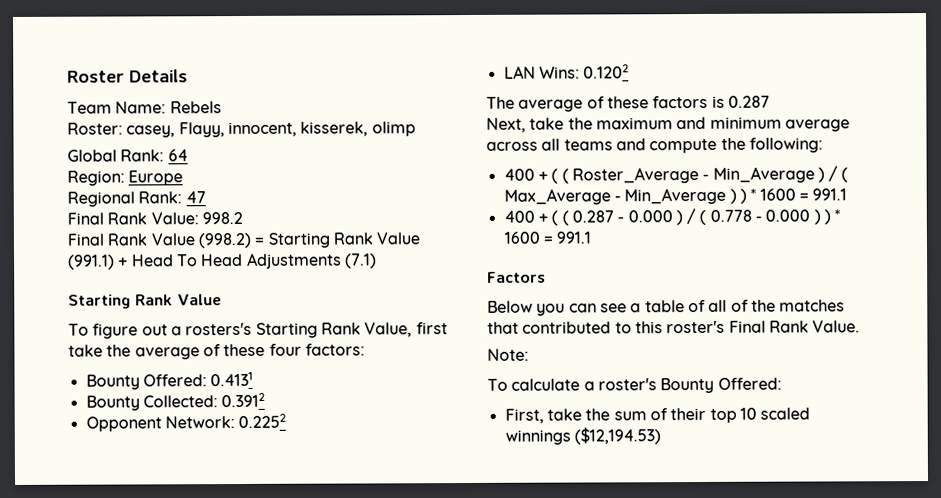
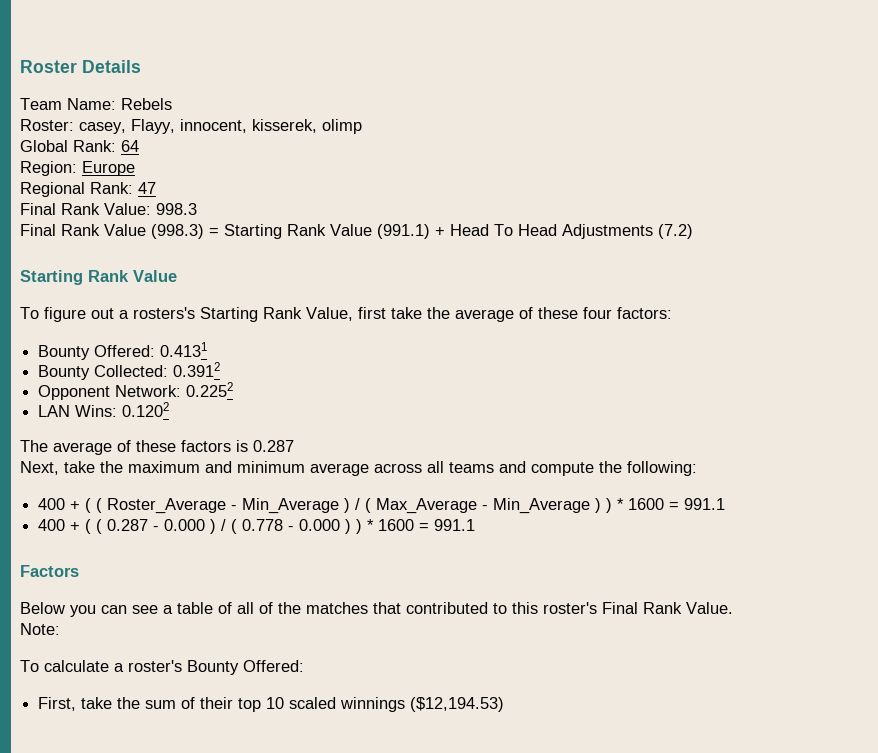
- Final Rank Value: 998.2
+ Final Rank Value: 998.3
- Final Rank Value (998.2) = Starting Rank Value (991.1) + Head To Head Adjustments (7.1)
+ Final Rank Value (998.3) = Starting Rank Value (991.1) + Head To Head Adjustments (7.2)

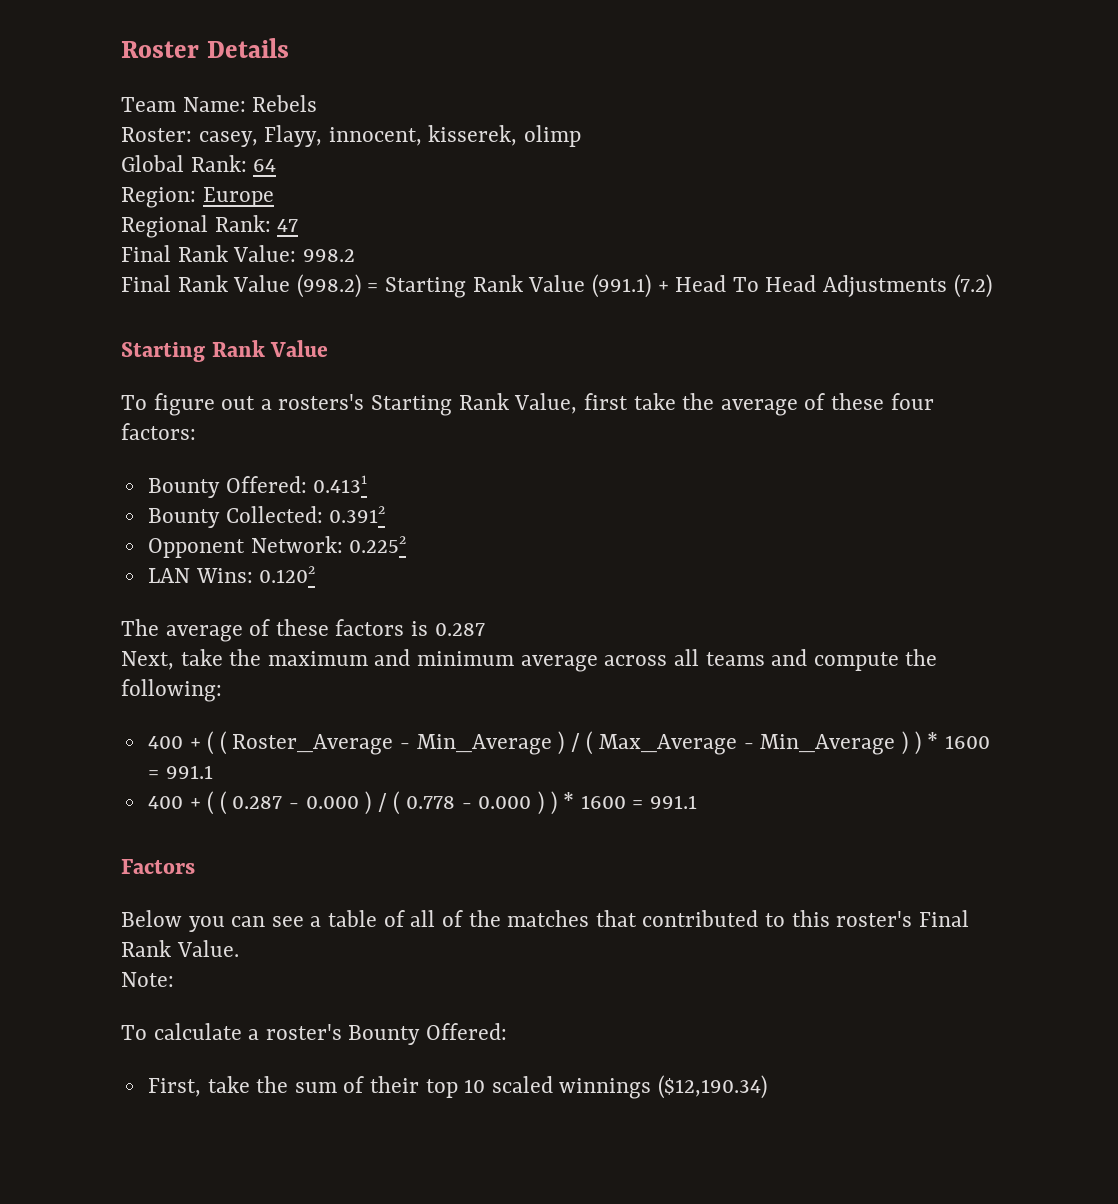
- Final Rank Value: 998.3
+ Final Rank Value: 998.2
- Final Rank Value (998.3) = Starting Rank Value (991.1) + Head To Head Adjustments (7.2)
+ Final Rank Value (998.2) = Starting Rank Value (991.1) + Head To Head Adjustments (7.2)
- First, take the sum of their top 10 scaled winnings ($12,194.53)
+ First, take the sum of their top 10 scaled winnings ($12,190.34)

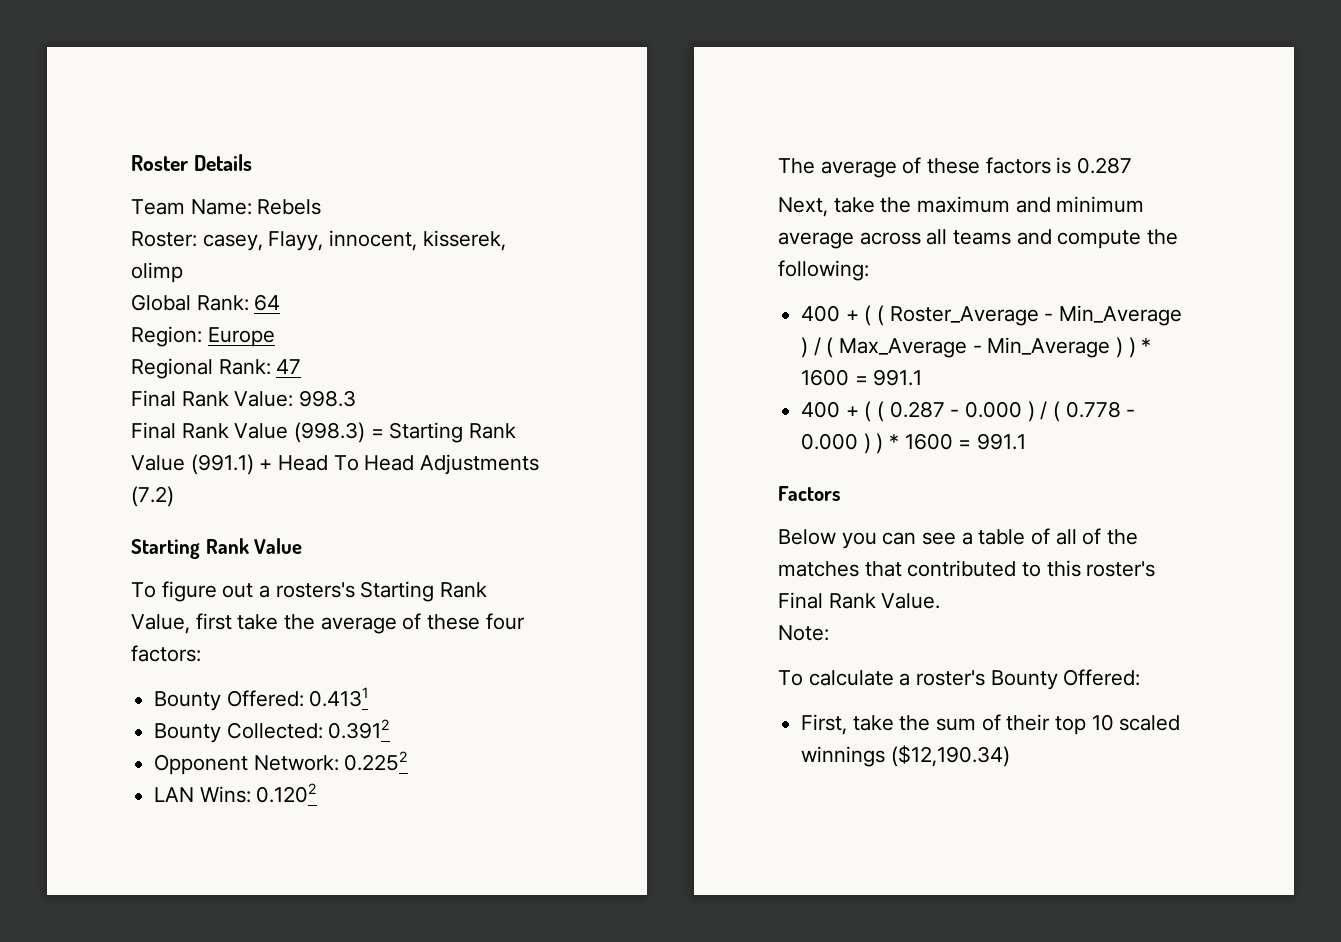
- Final Rank Value: 998.2
+ Final Rank Value: 998.3
- Final Rank Value (998.2) = Starting Rank Value (991.1) + Head To Head Adjustments (7.2)
+ Final Rank Value (998.3) = Starting Rank Value (991.1) + Head To Head Adjustments (7.2)

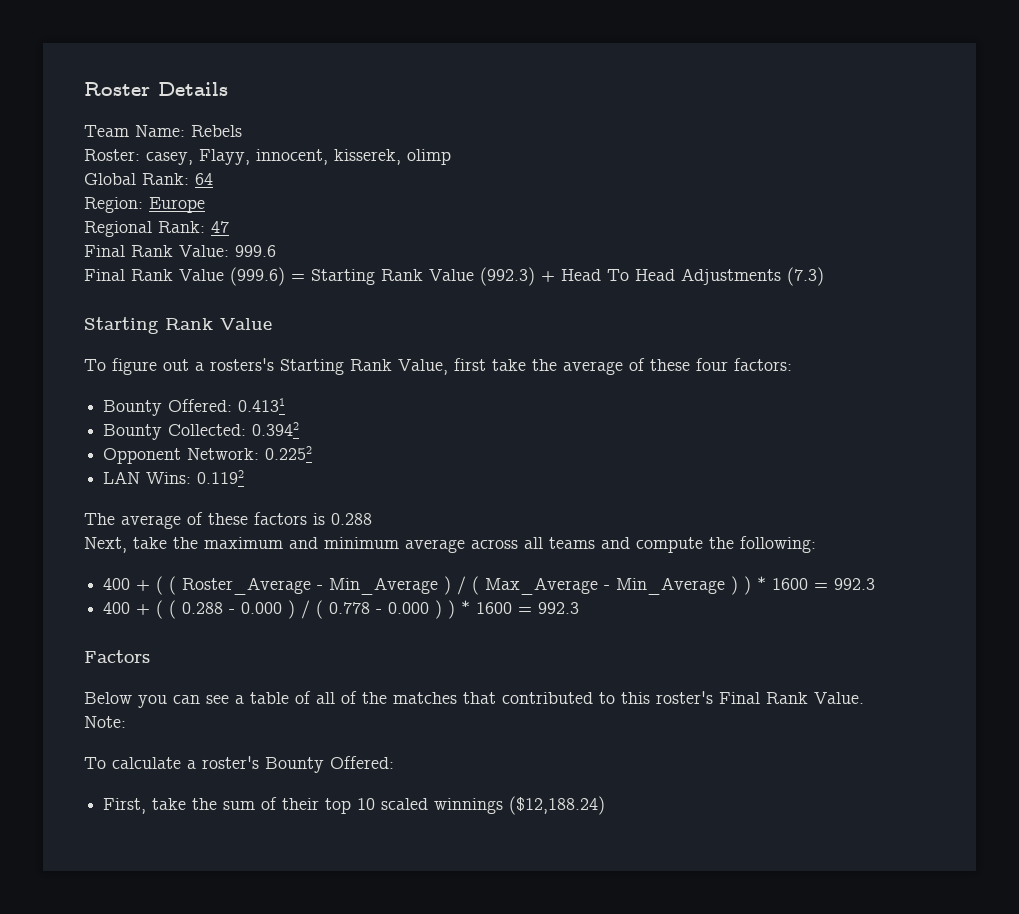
- Final Rank Value: 998.3
+ Final Rank Value: 999.6
- Final Rank Value (998.3) = Starting Rank Value (991.1) + Head To Head Adjustments (7.2)
+ Final Rank Value (999.6) = Starting Rank Value (992.3) + Head To Head Adjustments (7.3)
- Bounty Collected: 0.3912
+ Bounty Collected: 0.3942
- LAN Wins: 0.1202
+ LAN Wins: 0.1192
- The average of these factors is 0.287
+ The average of these factors is 0.288
- 400 + ( ( Roster_Average - Min_Average ) / ( Max_Average - Min_Average ) ) * 1600 = 991.1
- 400 + ( ( 0.287 - 0.000 ) / ( 0.778 - 0.000 ) ) * 1600 = 991.1
+ 400 + ( ( Roster_Average - Min_Average ) / ( Max_Average - Min_Average ) ) * 1600 = 992.3
+ 400 + ( ( 0.288 - 0.000 ) / ( 0.778 - 0.000 ) ) * 1600 = 992.3
- First, take the sum of their top 10 scaled winnings ($12,190.34)
+ First, take the sum of their top 10 scaled winnings ($12,188.24)

